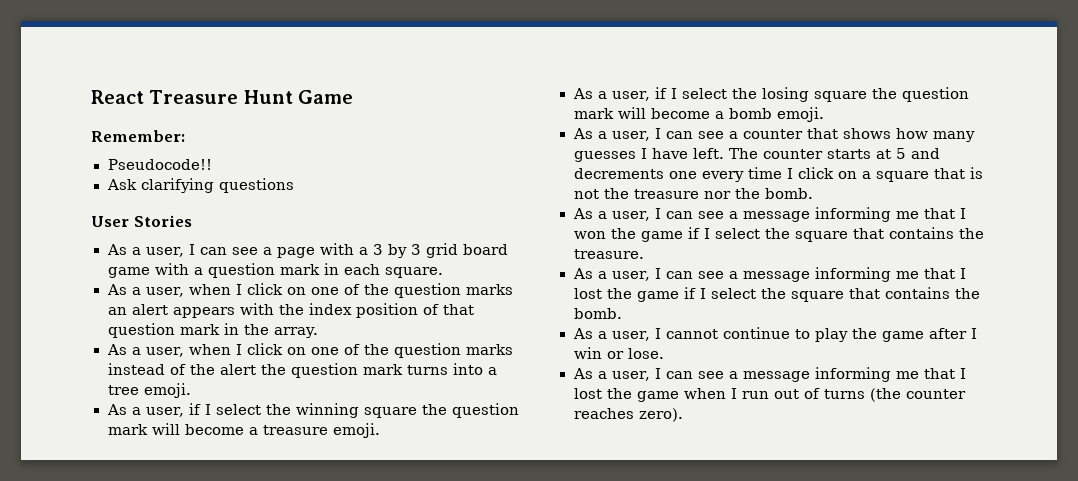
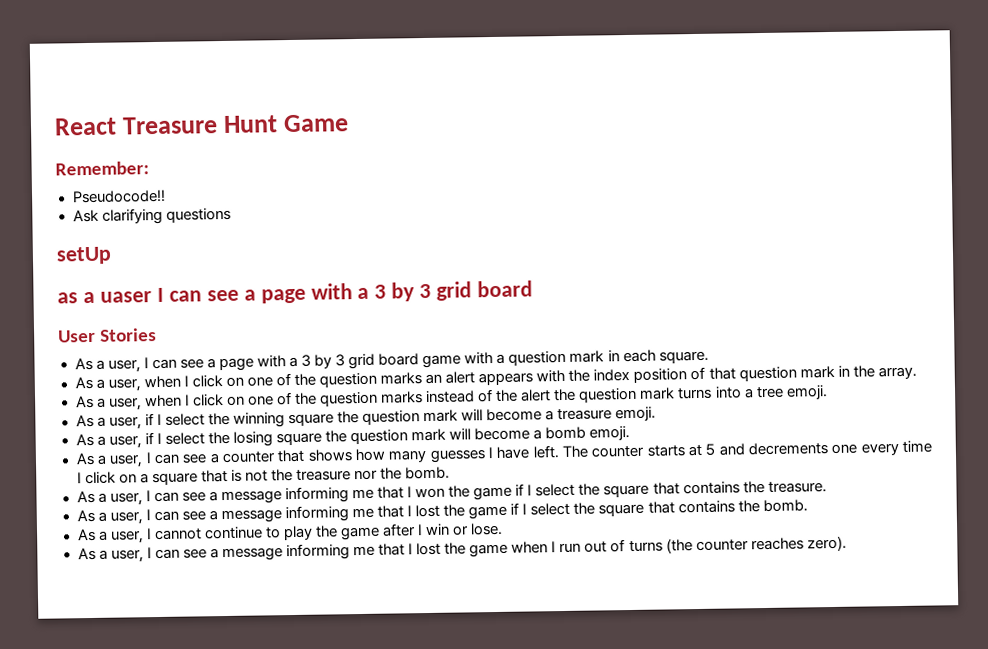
+ setUp
+ as a uaser I can see a page with a 3 by 3 grid board

